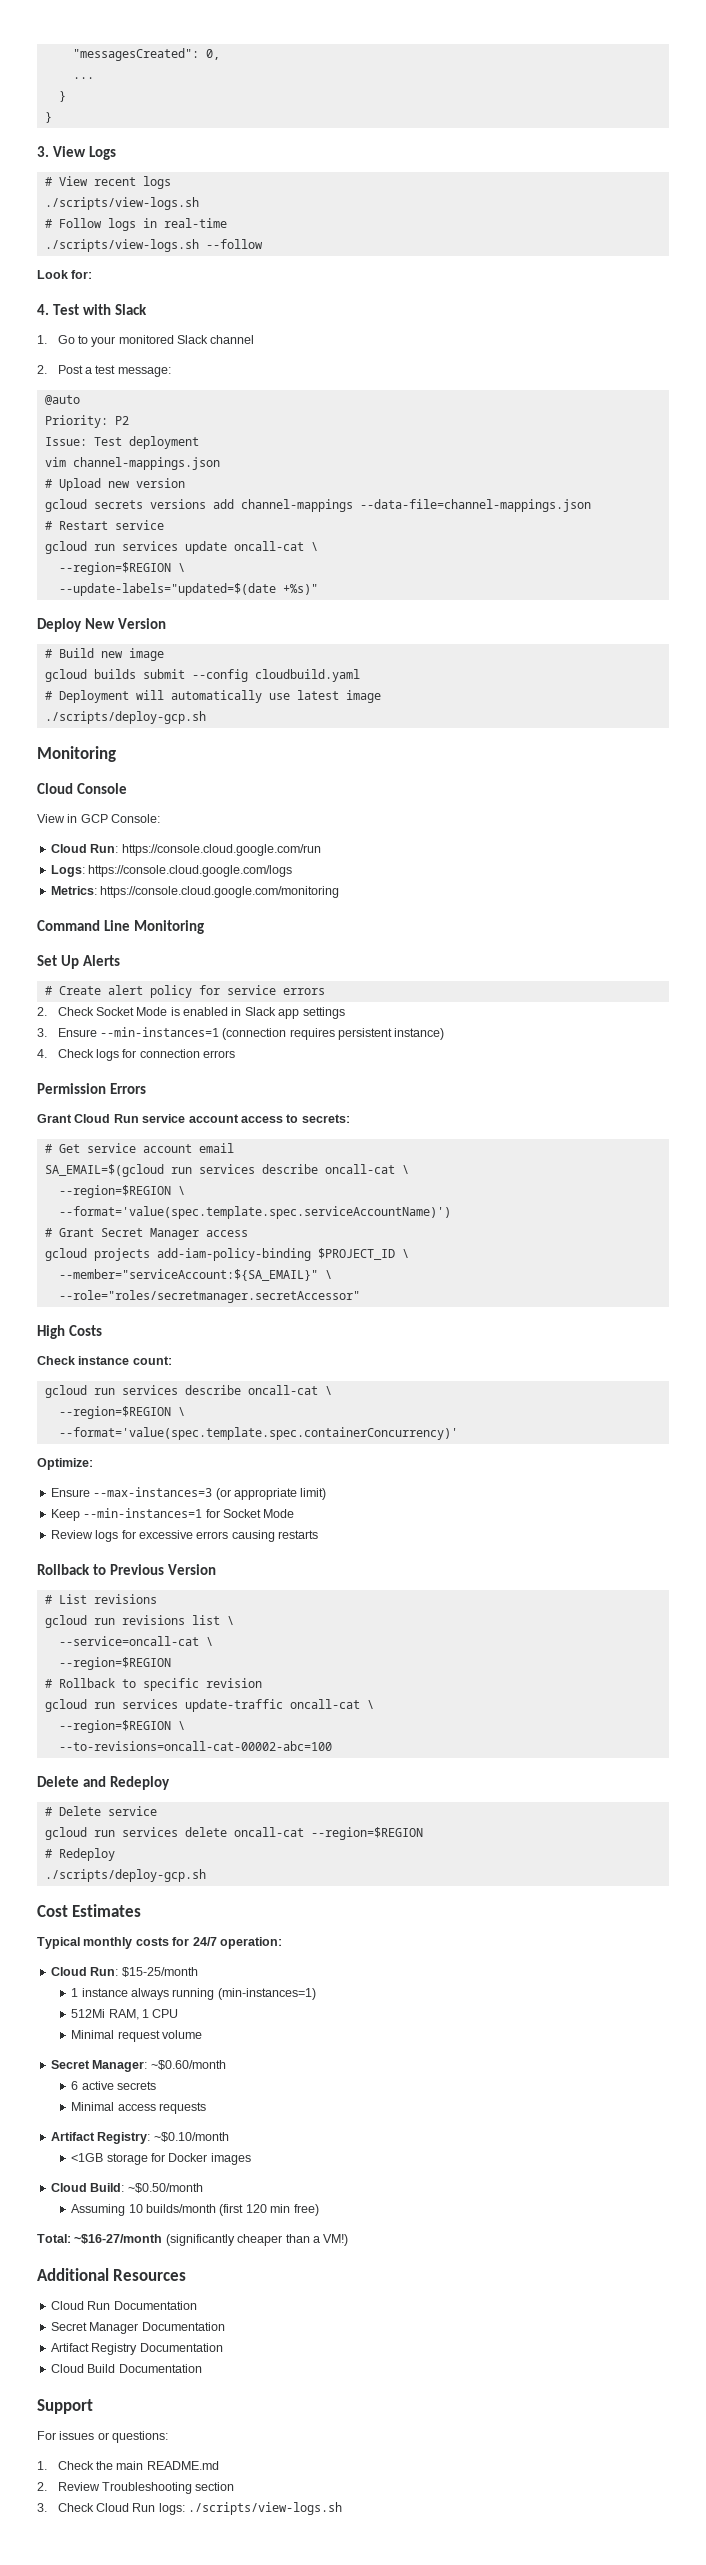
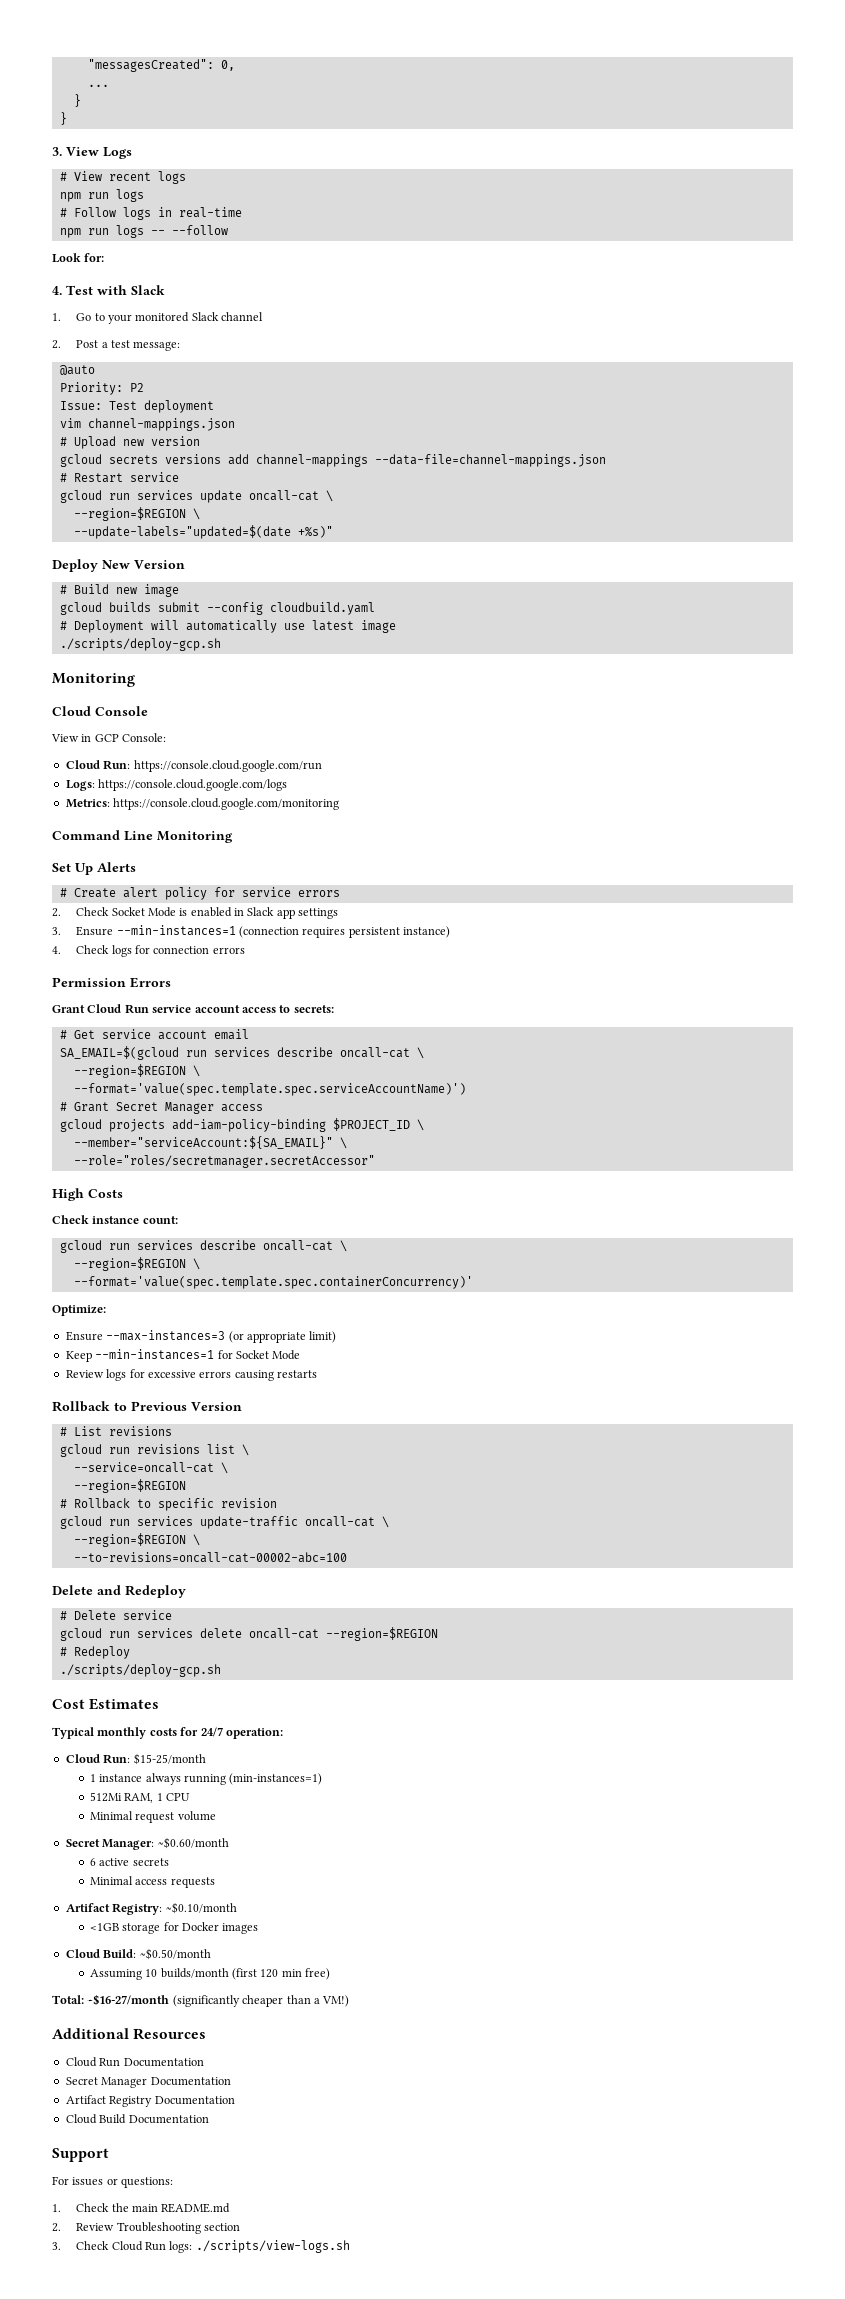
  # View recent logs
- ./scripts/view-logs.sh
+ npm run logs
- ./scripts/view-logs.sh --follow
+ npm run logs -- --follow

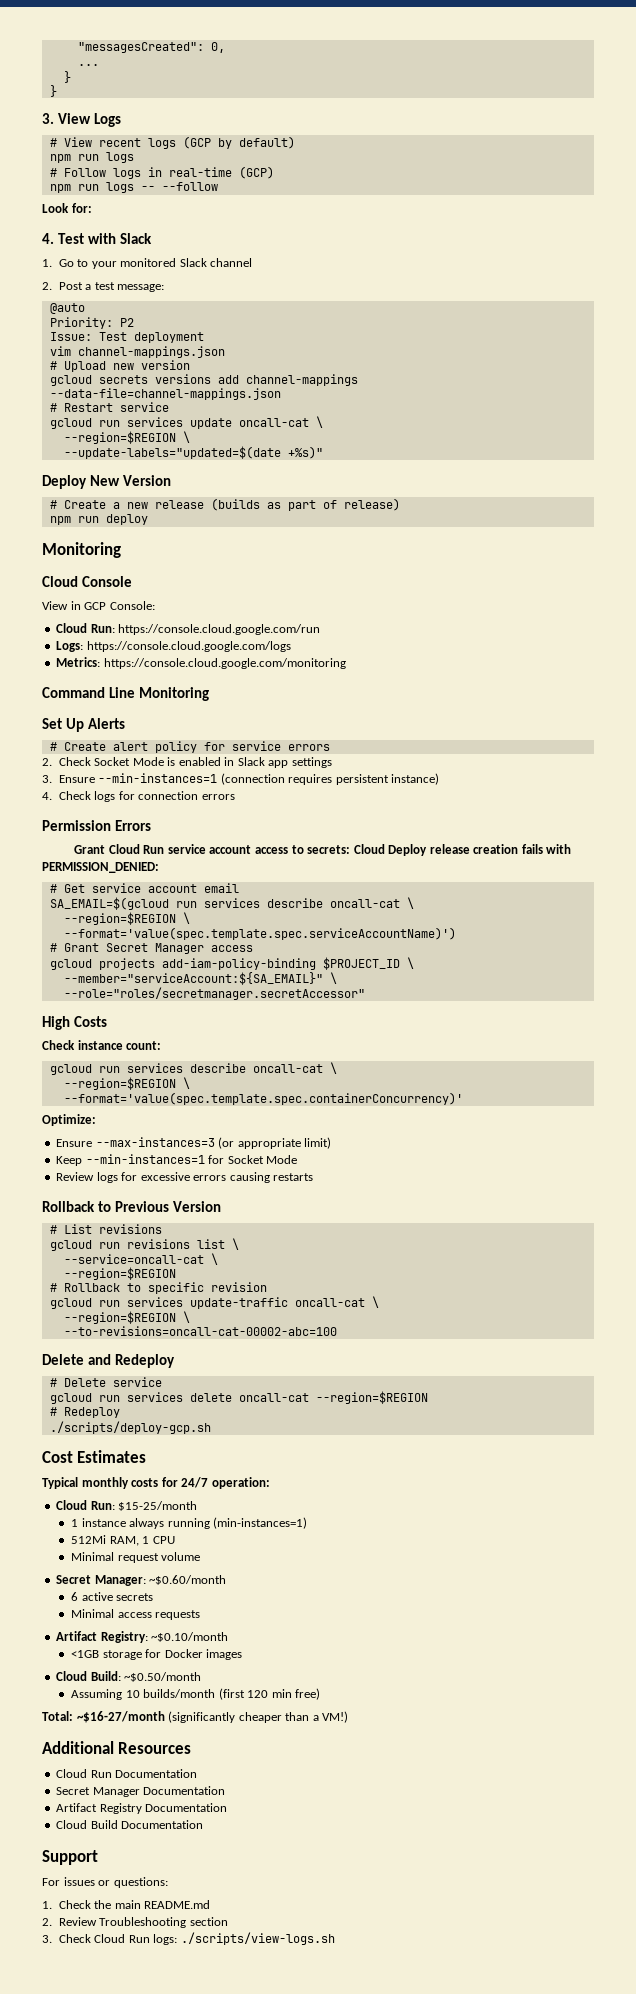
- # View recent logs
+ # View recent logs (GCP by default)
- # Follow logs in real-time
+ # Follow logs in real-time (GCP)
- # Build new image
- gcloud builds submit --config cloudbuild.yaml
- # Deployment will automatically use latest image
- ./scripts/deploy-gcp.sh
+ # Create a new release (builds as part of release)
+ npm run deploy
- Grant Cloud Run service account access to secrets:
+ Grant Cloud Run service account access to secrets: Cloud Deploy release creation fails with PERMISSION_DENIED:

